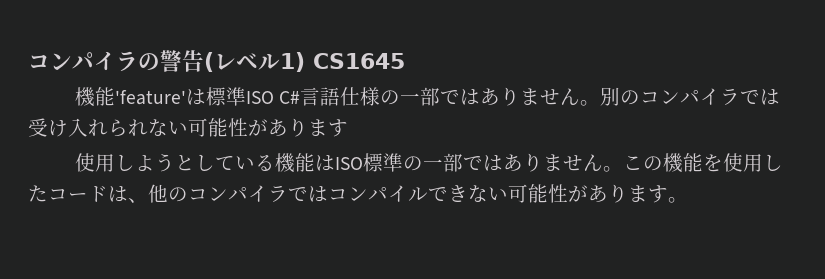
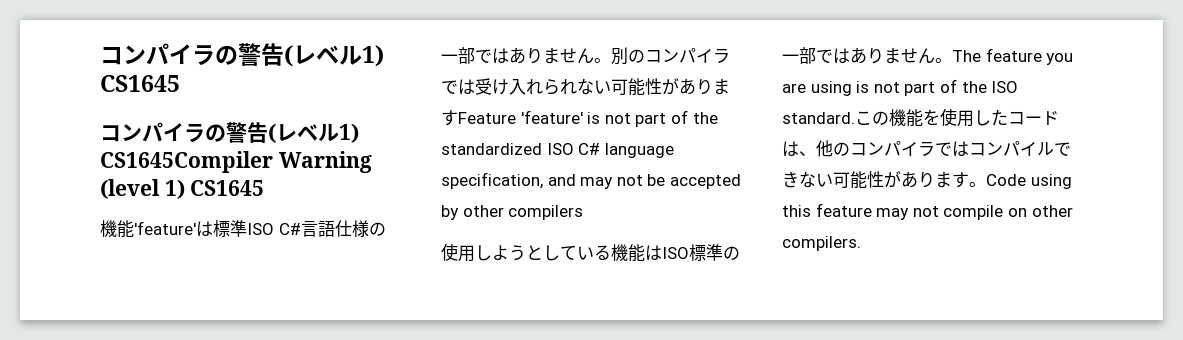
+ コンパイラの警告(レベル1) CS1645Compiler Warning (level 1) CS1645
- 別のコンパイラでは受け入れられない可能性があります
+ 別のコンパイラでは受け入れられない可能性がありますFeature 'feature' is not part of the standardized ISO C# language specification, and may not be accepted by other compilers
+ The feature you are using is not part of the ISO standard.
+ Code using this feature may not compile on other compilers.

